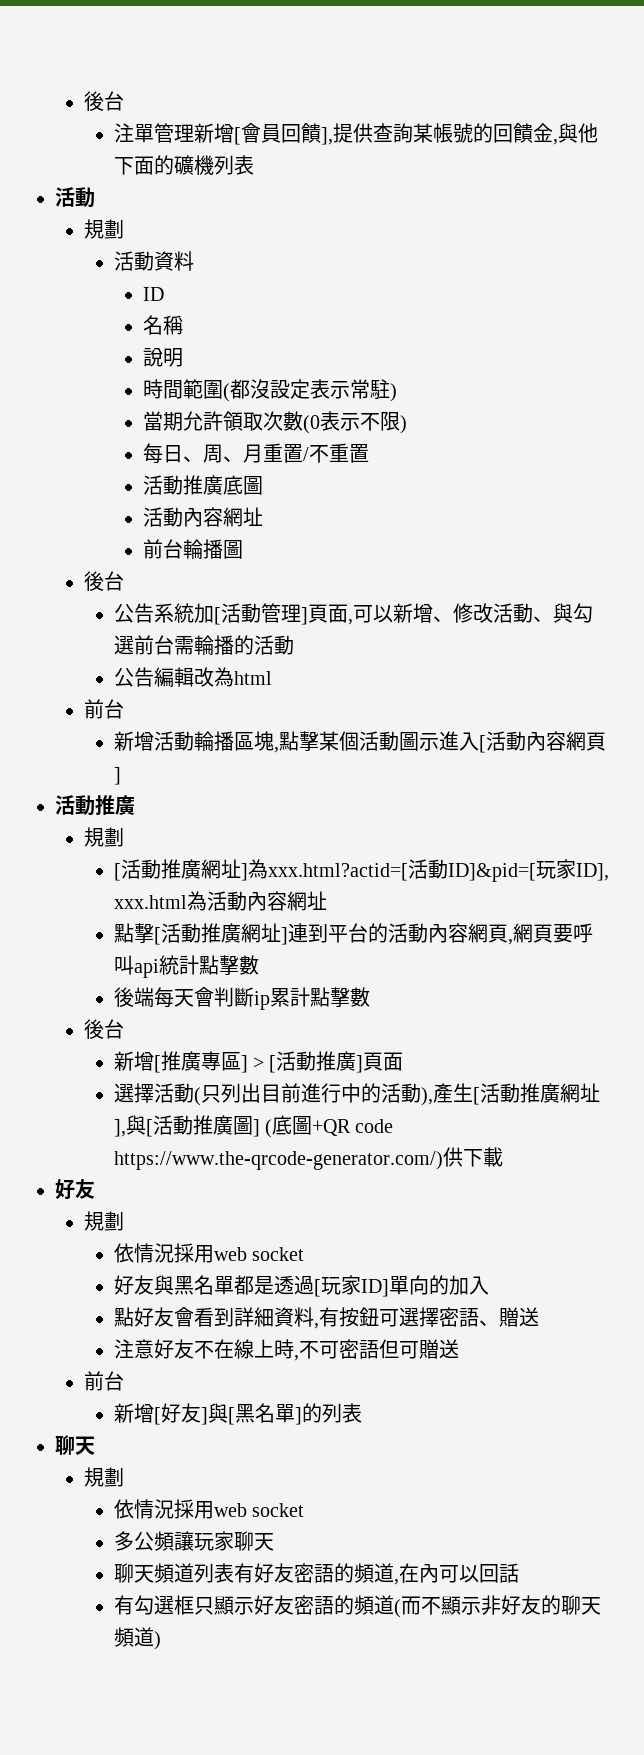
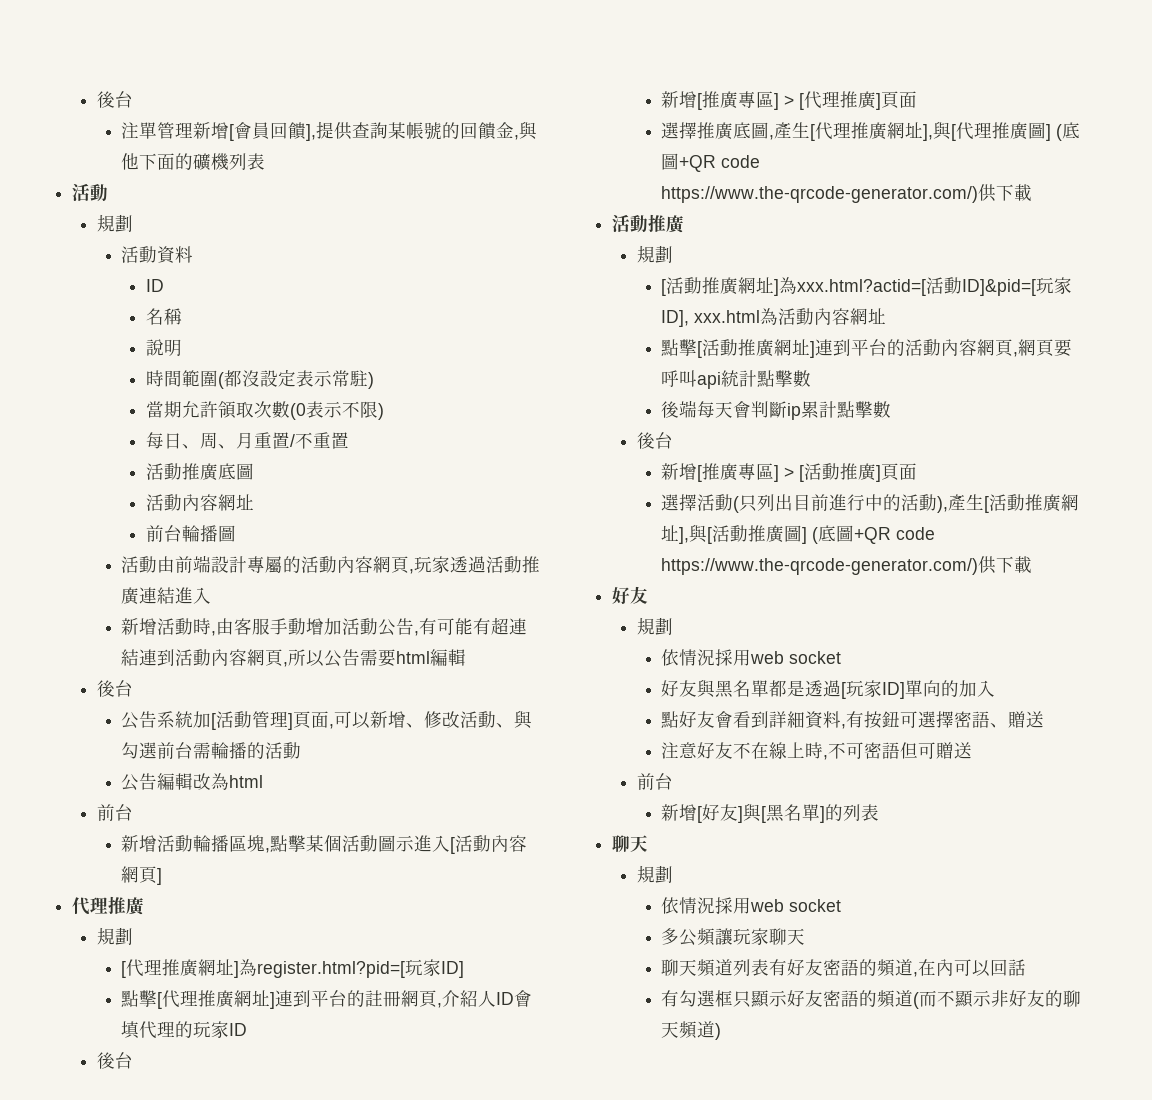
+ 活動由前端設計專屬的活動內容網頁,玩家透過活動推廣連結進入
+ 新增活動時,由客服手動增加活動公告,有可能有超連結連到活動內容網頁,所以公告需要html編輯
  新增活動輪播區塊,點擊某個活動圖示進入[活動內容網頁]
+ 代理推廣
+ 規劃
+ [代理推廣網址]為register.html?pid=[玩家ID]
+ 點擊[代理推廣網址]連到平台的註冊網頁,介紹人ID會填代理的玩家ID
+ 後台
+ 新增[推廣專區] > [代理推廣]頁面
+ 選擇推廣底圖,產生[代理推廣網址],與[代理推廣圖] (底圖+QR code https://www.the-qrcode-generator.com/)供下載

